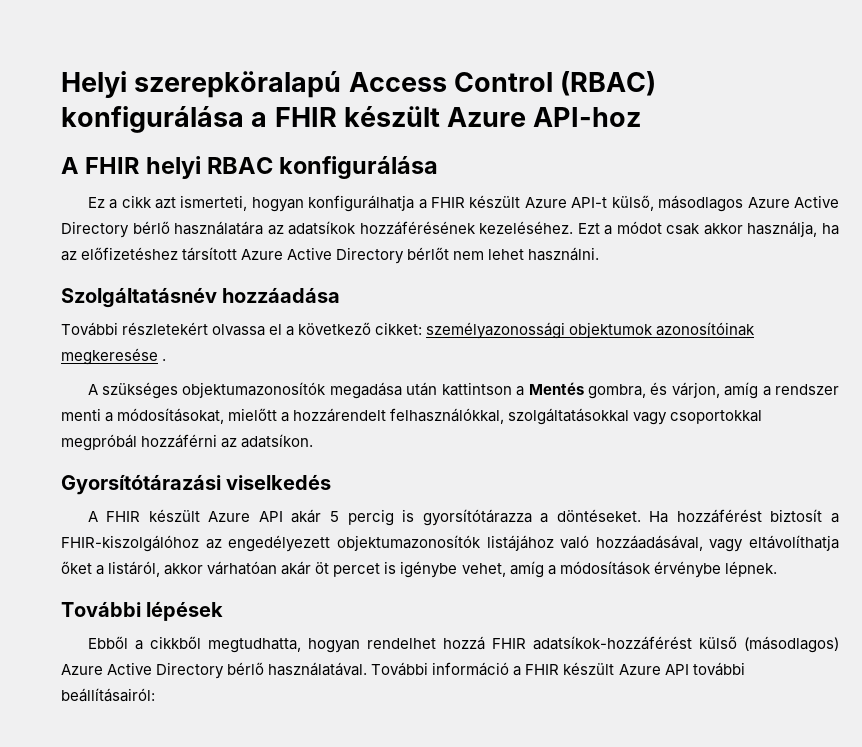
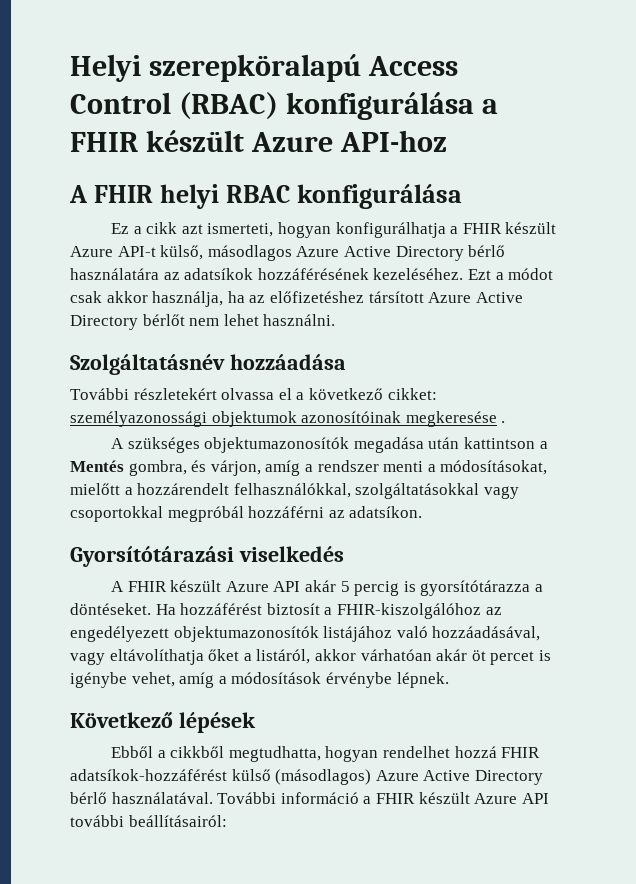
- További lépések
+ Következő lépések

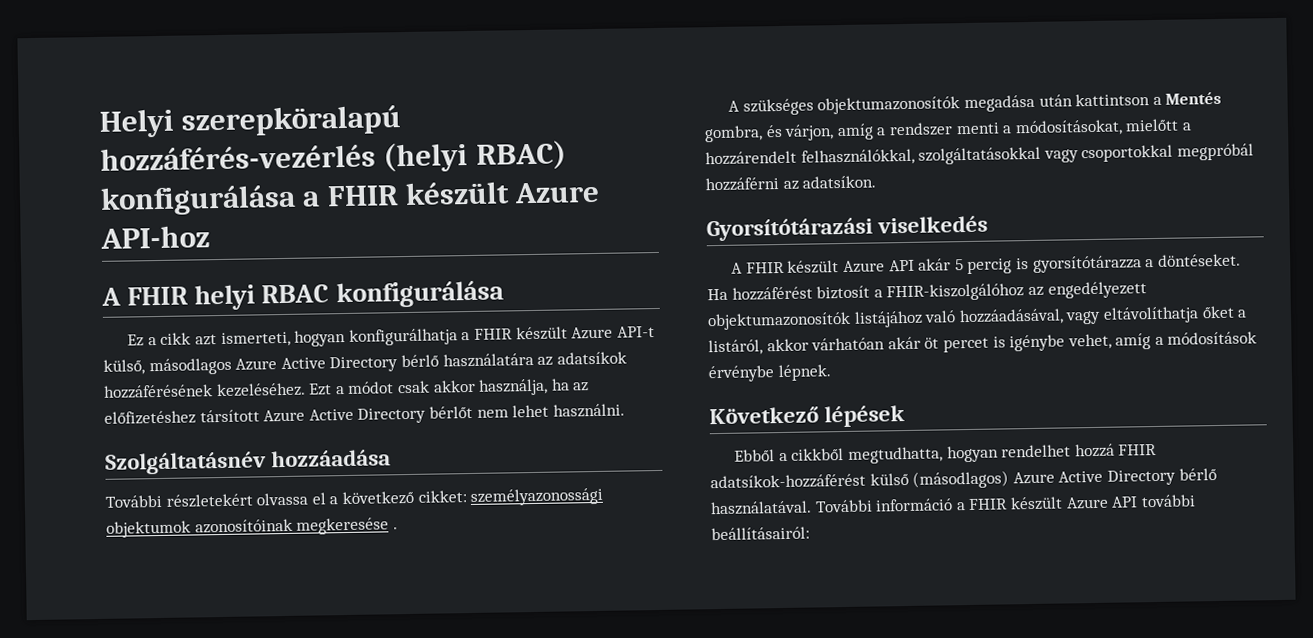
- Helyi szerepköralapú Access Control (RBAC) konfigurálása a FHIR készült Azure API-hoz
+ Helyi szerepköralapú hozzáférés-vezérlés (helyi RBAC) konfigurálása a FHIR készült Azure API-hoz

